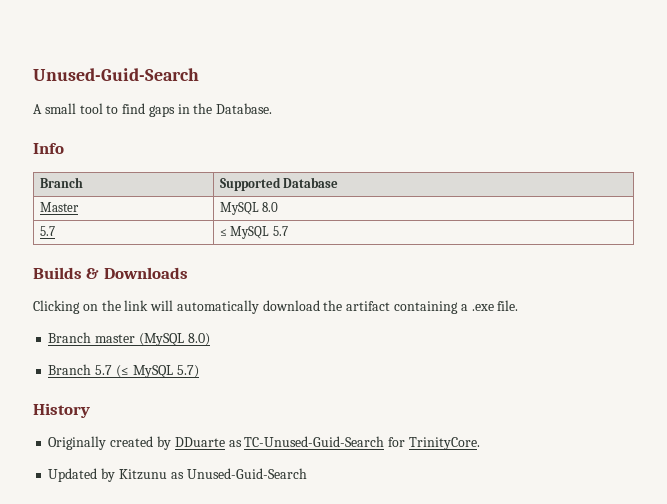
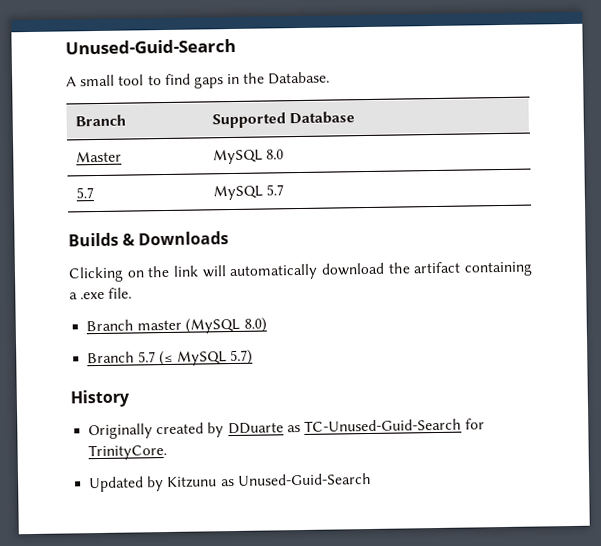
- Info
- 5.7 | ≤ MySQL 5.7
+ 5.7 | MySQL 5.7

